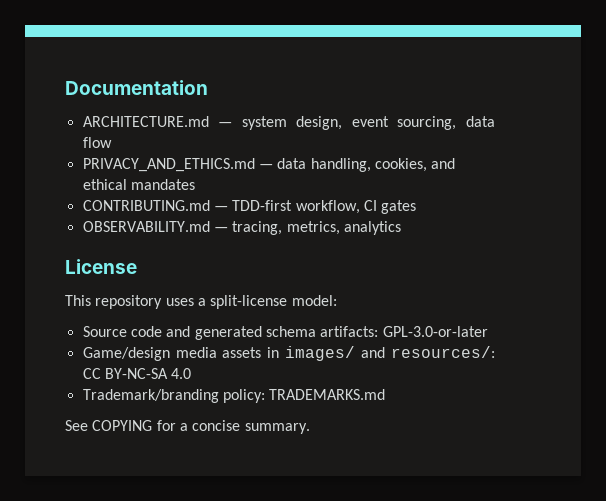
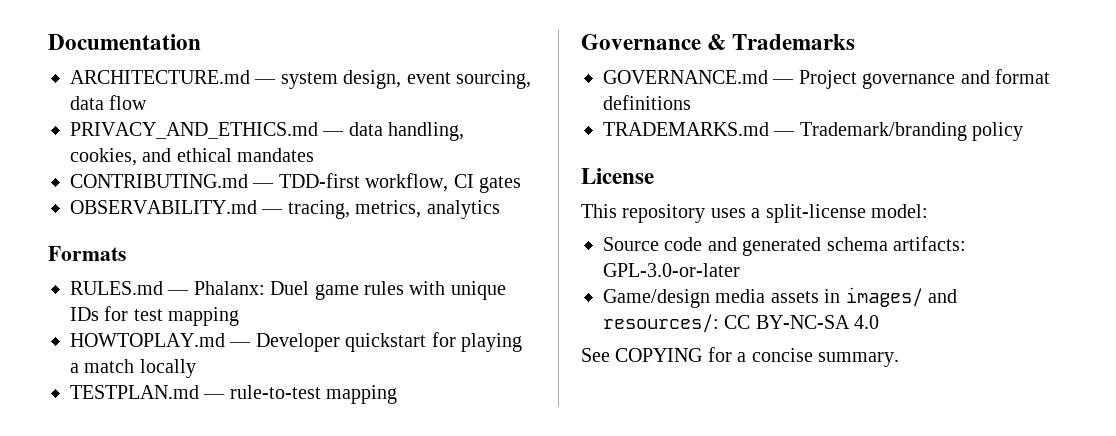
+ Formats
+ RULES.md — Phalanx: Duel game rules with unique IDs for test mapping
+ HOWTOPLAY.md — Developer quickstart for playing a match locally
+ TESTPLAN.md — rule-to-test mapping
+ Governance & Trademarks
+ GOVERNANCE.md — Project governance and format definitions
+ TRADEMARKS.md — Trademark/branding policy
- Trademark/branding policy: TRADEMARKS.md

